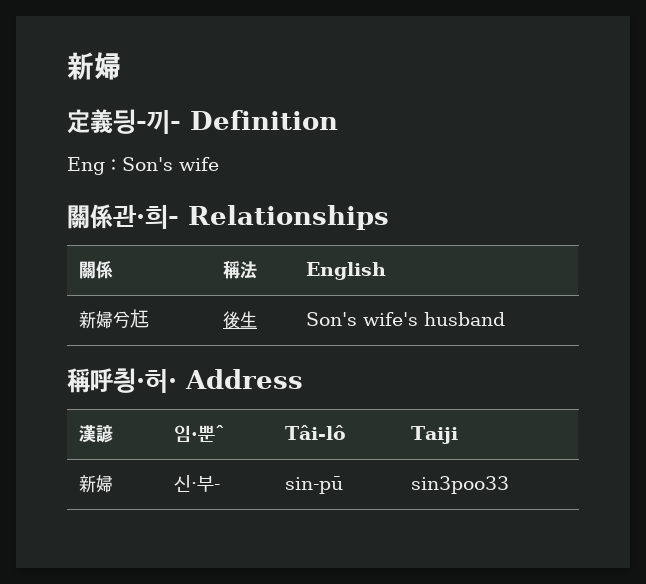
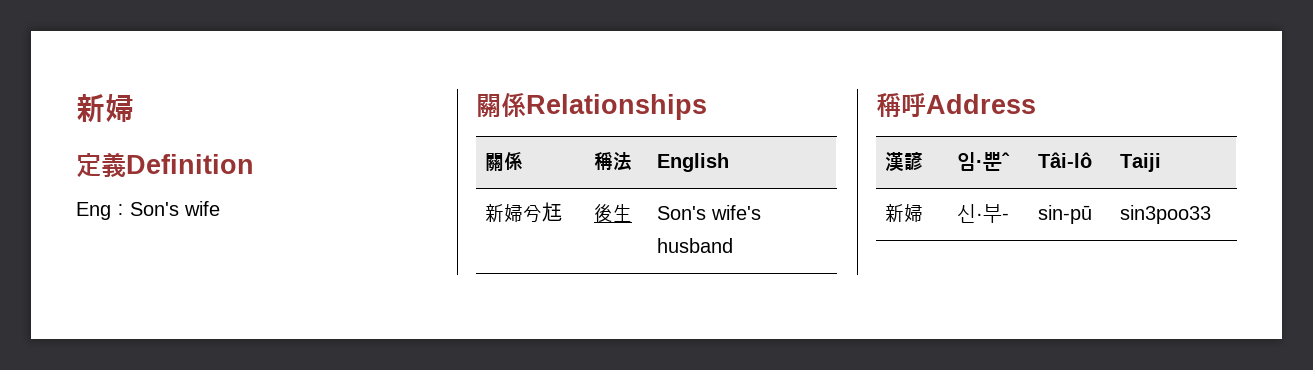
- 定義딍-끼- Definition
+ 定義Definition
- 關係관·희- Relationships
+ 關係Relationships
- 稱呼칑·허· Address
+ 稱呼Address

